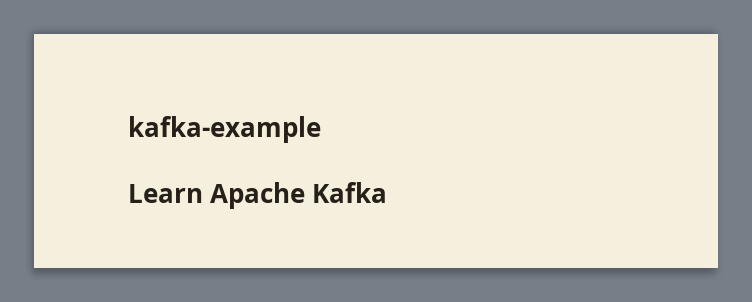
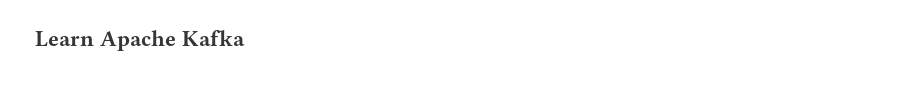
- kafka-example

